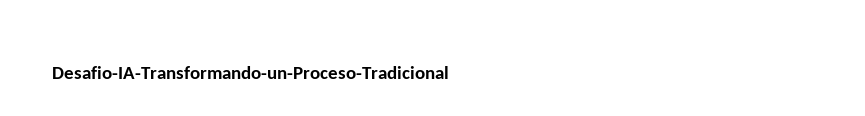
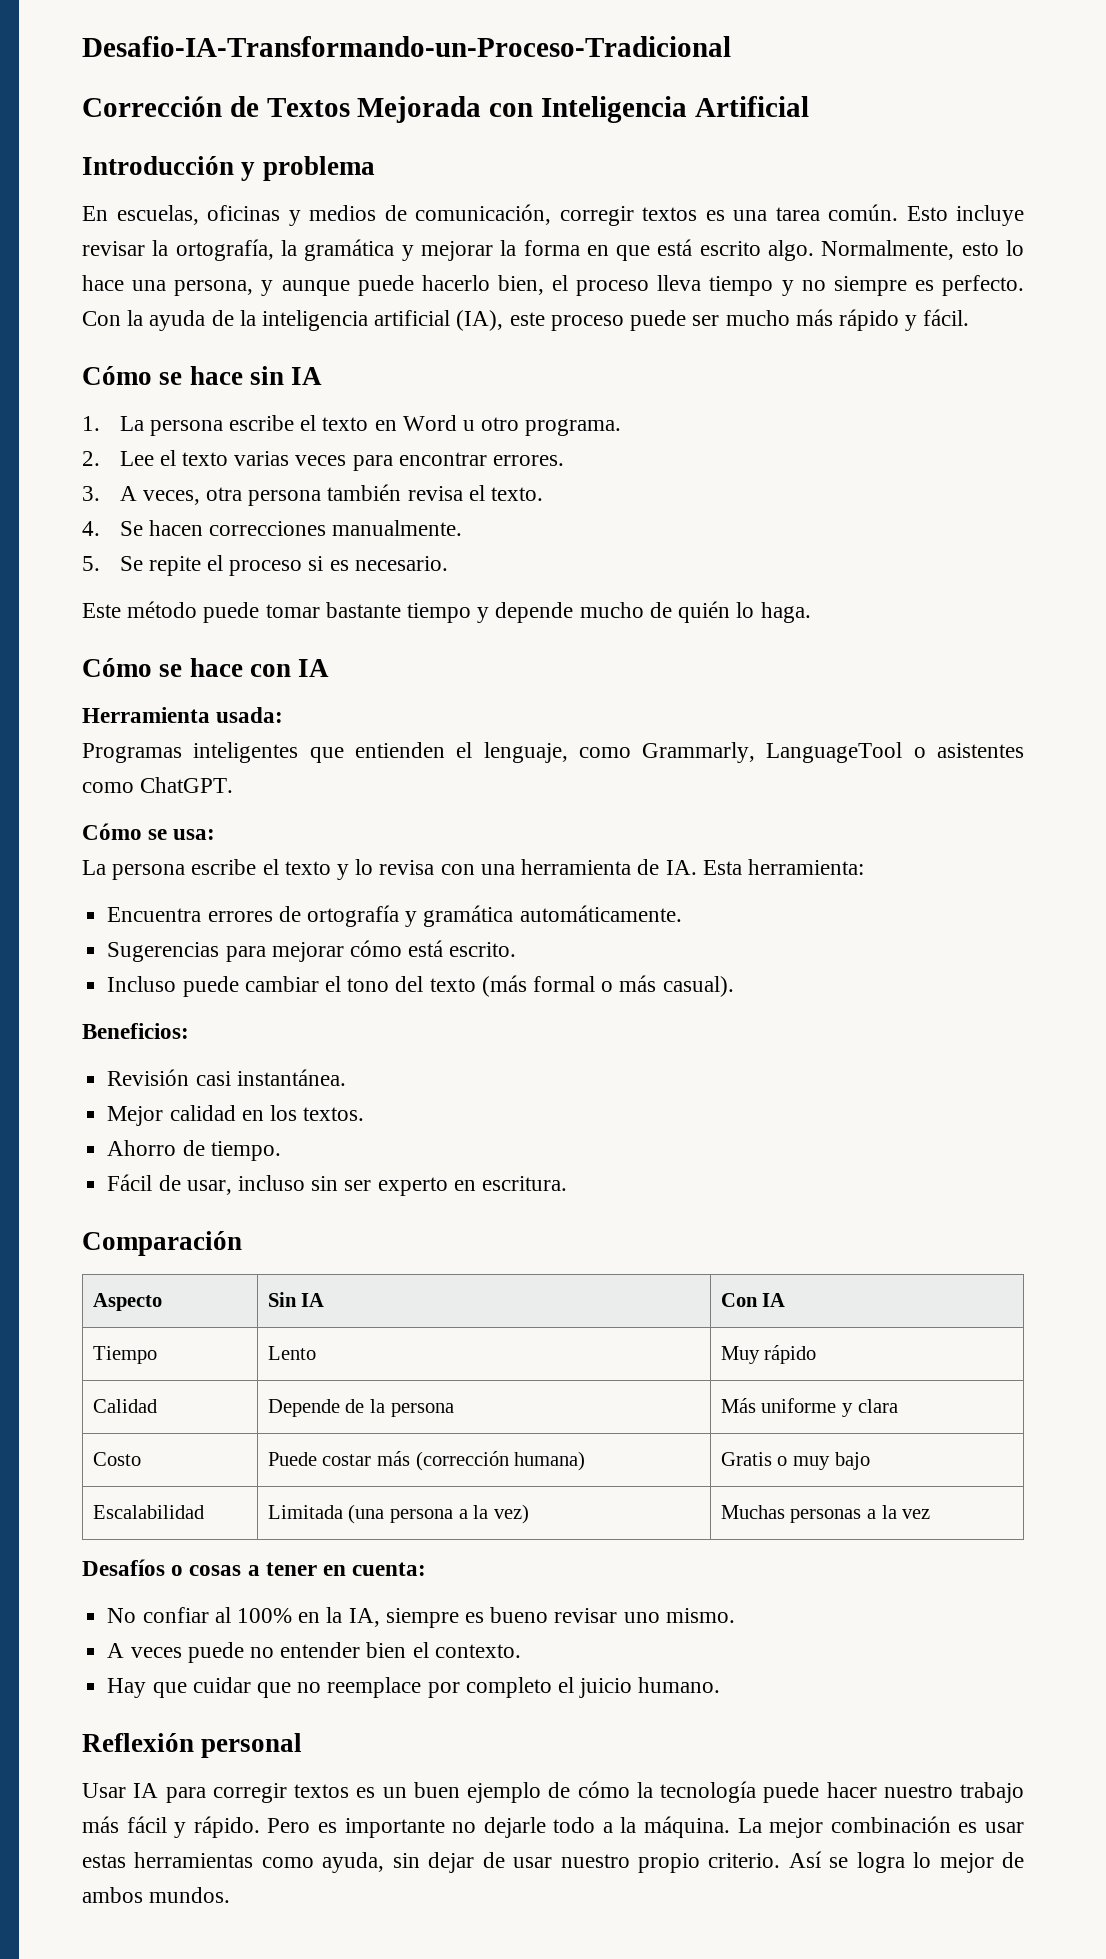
+ Corrección de Textos Mejorada con Inteligencia Artificial
+ Introducción y problema
+ En escuelas, oficinas y medios de comunicación, corregir textos es una tarea común. Esto incluye revisar la ortografía, la gramática y mejorar la forma en que está escrito algo. Normalmente, esto lo hace una persona, y aunque puede hacerlo bien, el proceso lleva tiempo y no siempre es perfecto. Con la ayuda de la inteligencia artificial (IA), este proceso puede ser mucho más rápido y fácil.
+ Cómo se hace sin IA
+ 1. La persona escribe el texto en Word u otro programa.
+ 2. Lee el texto varias veces para encontrar errores.
+ 3. A veces, otra persona también revisa el texto.
+ 4. Se hacen correcciones manualmente.
+ 5. Se repite el proceso si es necesario.
+ Este método puede tomar bastante tiempo y depende mucho de quién lo haga.
+ Cómo se hace con IA
+ Herramienta usada:
+ Programas inteligentes que entienden el lenguaje, como Grammarly, LanguageTool o asistentes como ChatGPT.
+ Cómo se usa:
+ La persona escribe el texto y lo revisa con una herramienta de IA. Esta herramienta:
+ Encuentra errores de ortografía y gramática automáticamente.
+ Sugerencias para mejorar cómo está escrito.
+ Incluso puede cambiar el tono del texto (más formal o más casual).
+ Beneficios:
+ Revisión casi instantánea.
+ Mejor calidad en los textos.
+ Ahorro de tiempo.
+ Fácil de usar, incluso sin ser experto en escritura.
+ Comparación
+ Aspecto | Sin IA | Con IA
+ Tiempo | Lento | Muy rápido
+ Calidad | Depende de la persona | Más uniforme y clara
+ Costo | Puede costar más (corrección humana) | Gratis o muy bajo
+ Escalabilidad | Limitada (una persona a la vez) | Muchas personas a la vez
+ Desafíos o cosas a tener en cuenta:
+ No confiar al 100% en la IA, siempre es bueno revisar uno mismo.
+ A veces puede no entender bien el contexto.
+ Hay que cuidar que no reemplace por completo el juicio humano.
+ Reflexión personal
+ Usar IA para corregir textos es un buen ejemplo de cómo la tecnología puede hacer nuestro trabajo más fácil y rápido. Pero es importante no dejarle todo a la máquina. La mejor combinación es usar estas herramientas como ayuda, sin dejar de usar nuestro propio criterio. Así se logra lo mejor de ambos mundos.

